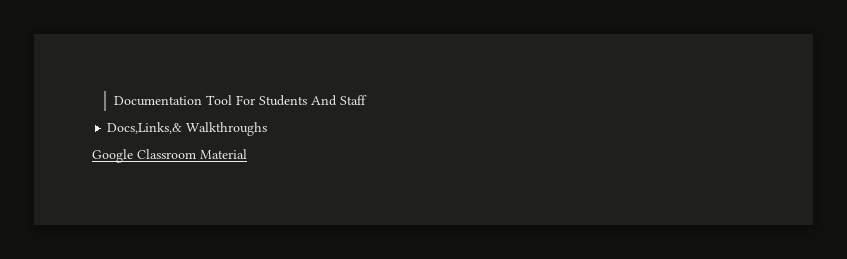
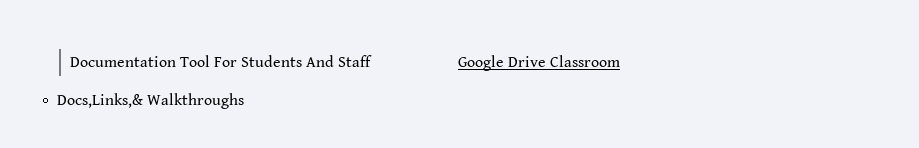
- Google Classroom Material
+ Google Drive Classroom

